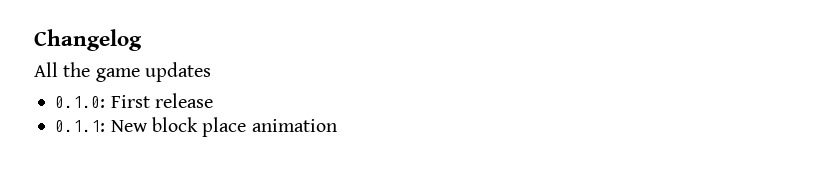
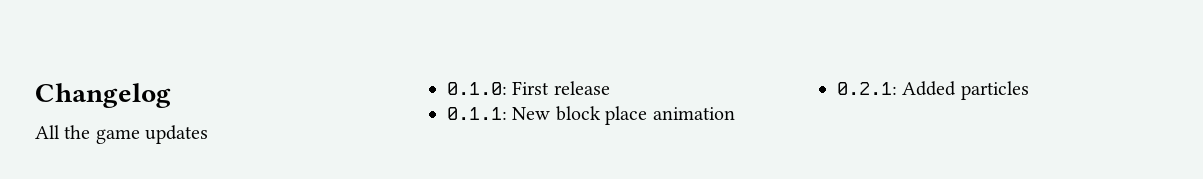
+ 0.2.1: Added particles

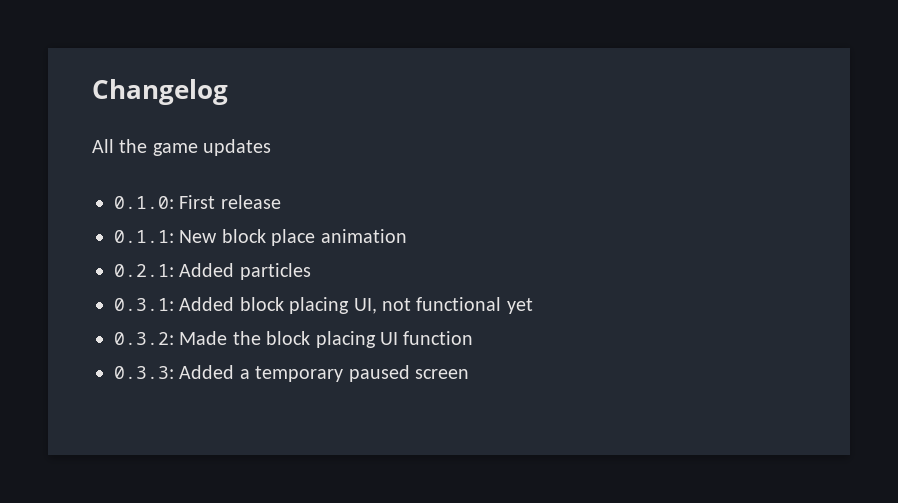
+ 0.3.1: Added block placing UI, not functional yet
+ 0.3.2: Made the block placing UI function
+ 0.3.3: Added a temporary paused screen

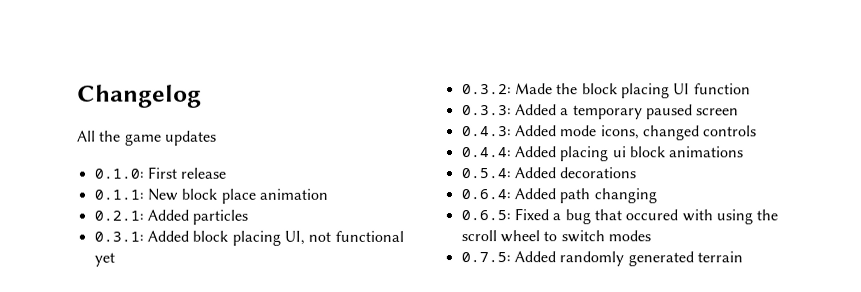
+ 0.4.3: Added mode icons, changed controls
+ 0.4.4: Added placing ui block animations
+ 0.5.4: Added decorations
+ 0.6.4: Added path changing
+ 0.6.5: Fixed a bug that occured with using the scroll wheel to switch modes
+ 0.7.5: Added randomly generated terrain

